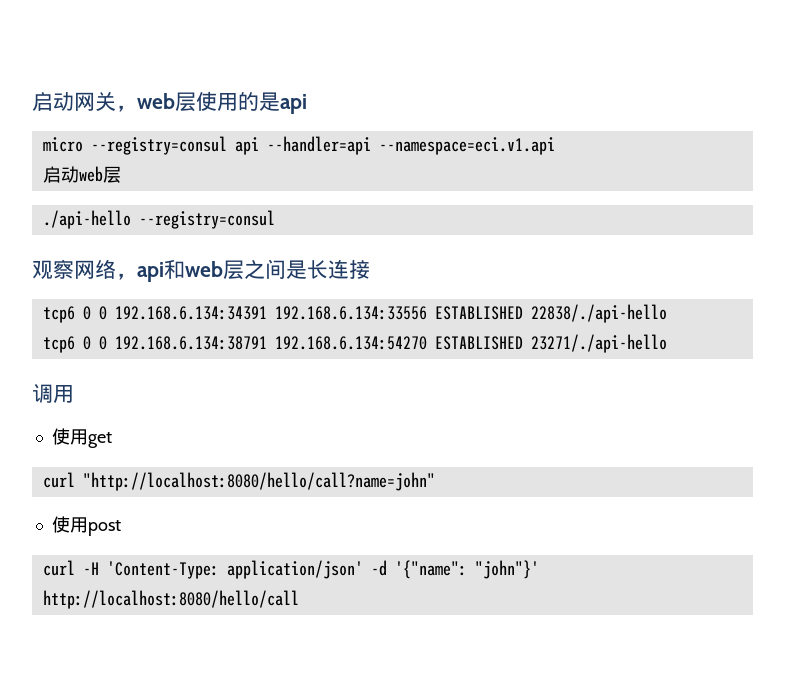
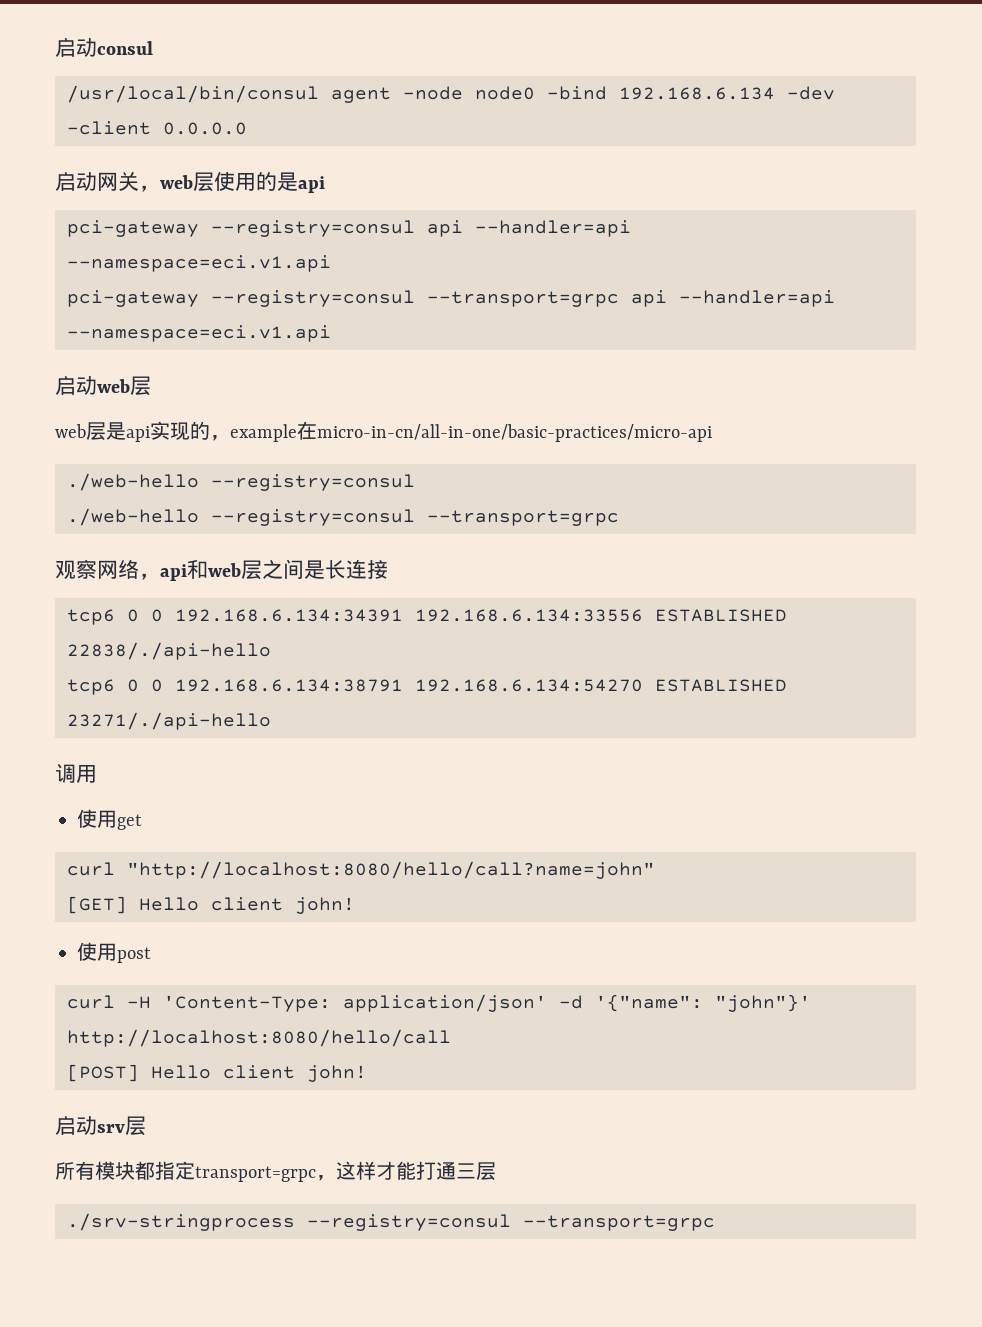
+ 启动consul
+ /usr/local/bin/consul agent -node node0 -bind 192.168.6.134 -dev -client 0.0.0.0
- micro --registry=consul api --handler=api --namespace=eci.v1.api
+ pci-gateway --registry=consul api --handler=api --namespace=eci.v1.api
+ pci-gateway --registry=consul --transport=grpc api --handler=api --namespace=eci.v1.api
  启动web层
- ./api-hello --registry=consul
+ web层是api实现的，example在micro-in-cn/all-in-one/basic-practices/micro-api
+ ./web-hello --registry=consul
+ ./web-hello --registry=consul --transport=grpc
+ [GET] Hello client john!
+ [POST] Hello client john!
+ 启动srv层
+ 所有模块都指定transport=grpc，这样才能打通三层
+ ./srv-stringprocess --registry=consul --transport=grpc

